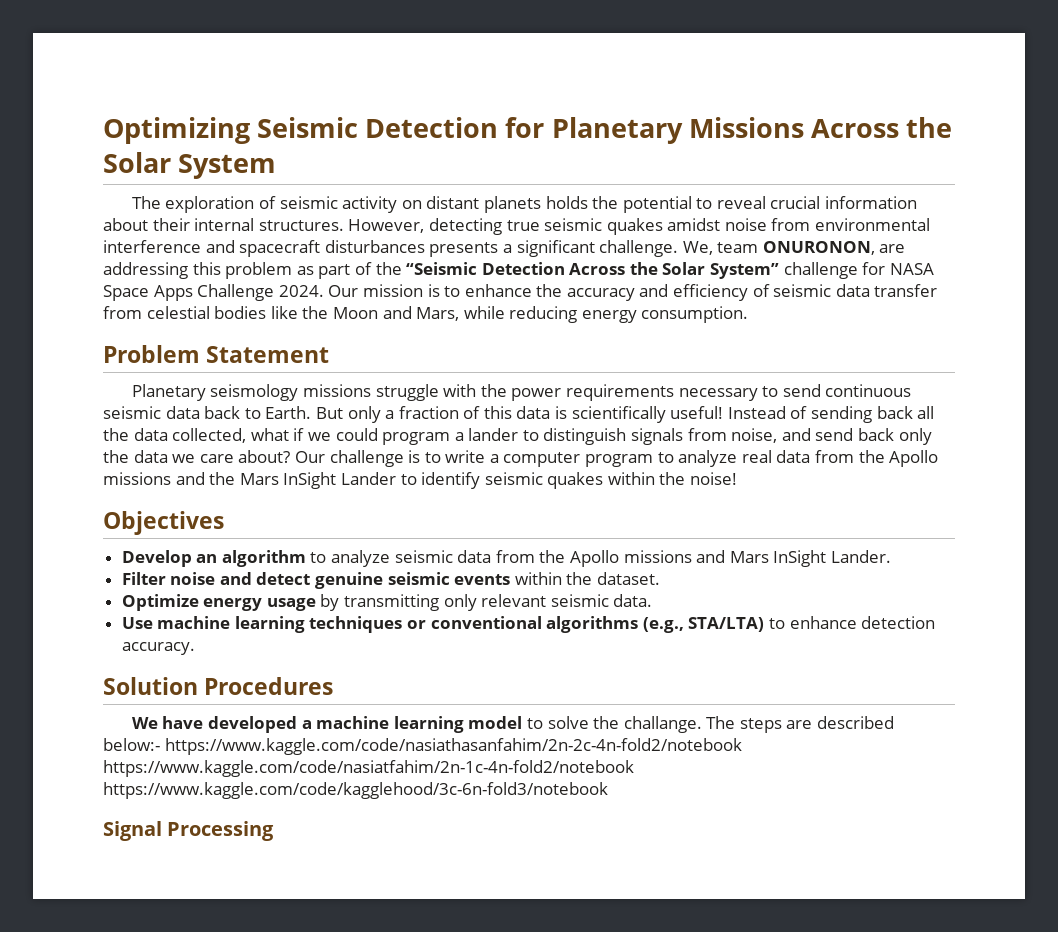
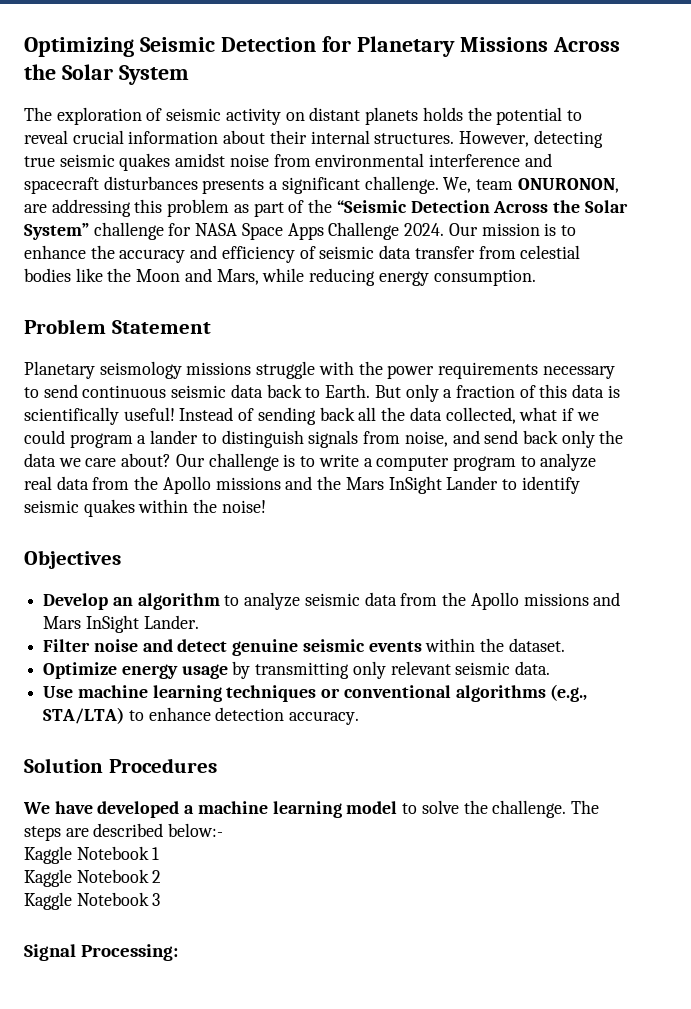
- We have developed a machine learning model to solve the challange.
+ We have developed a machine learning model to solve the challenge.
- The steps are described below:- https://www.kaggle.com/code/nasiathasanfahim/2n-2c-4n-fold2/notebook https://www.kaggle.com/code/nasiatfahim/2n-1c-4n-fold2/notebook https://www.kaggle.com/code/kagglehood/3c-6n-fold3/notebook
+ The steps are described below:-
+ Kaggle Notebook 1
+ Kaggle Notebook 2
+ Kaggle Notebook 3
- Signal Processing
+ Signal Processing:

